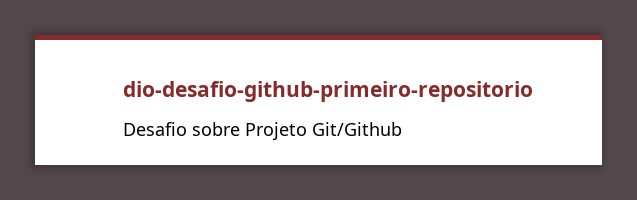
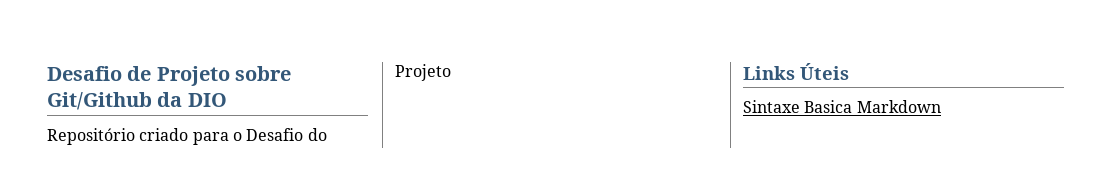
- dio-desafio-github-primeiro-repositorio
- Desafio sobre Projeto Git/Github
+ Desafio de Projeto sobre Git/Github da DIO
+ Repositório criado para o Desafio do Projeto
+ Links Úteis
+ Sintaxe Basica Markdown

